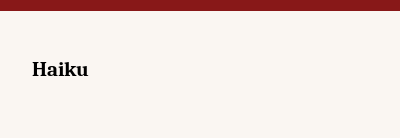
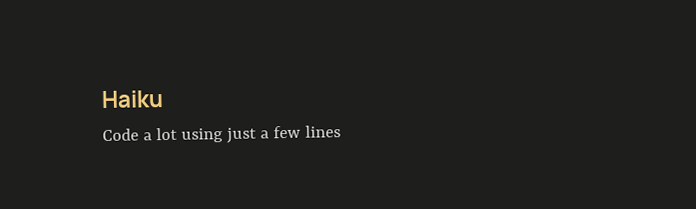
+ Code a lot using just a few lines

